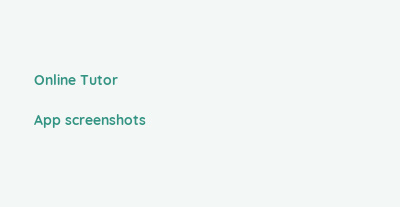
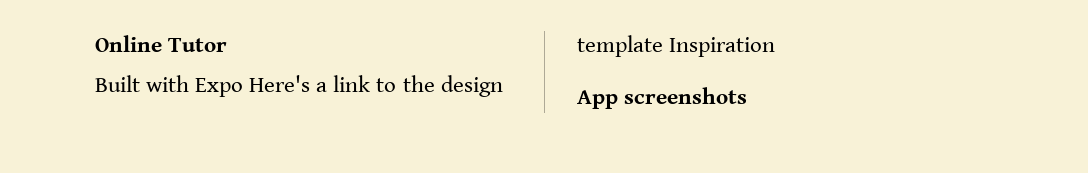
+ Built with Expo Here's a link to the design template Inspiration

